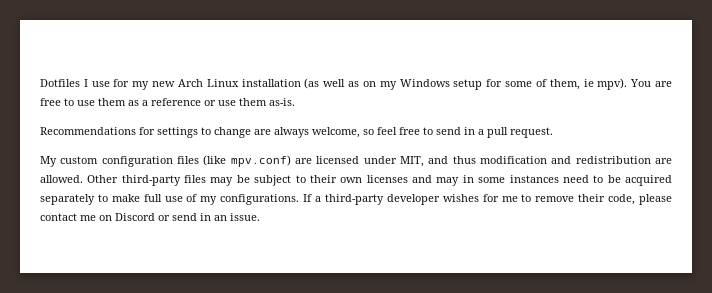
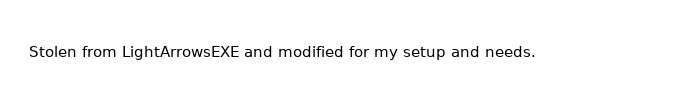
- Dotfiles I use for my new Arch Linux installation (as well as on my Windows setup for some of them, ie mpv). You are free to use them as a reference or use them as-is.
- Recommendations for settings to change are always welcome, so feel free to send in a pull request.
- My custom configuration files (like mpv.conf) are licensed under MIT, and thus modification and redistribution are allowed. Other third-party files may be subject to their own licenses and may in some instances need to be acquired separately to make full use of my configurations. If a third-party developer wishes for me to remove their code, please contact me on Discord or send in an issue.
+ Stolen from LightArrowsEXE and modified for my setup and needs.

